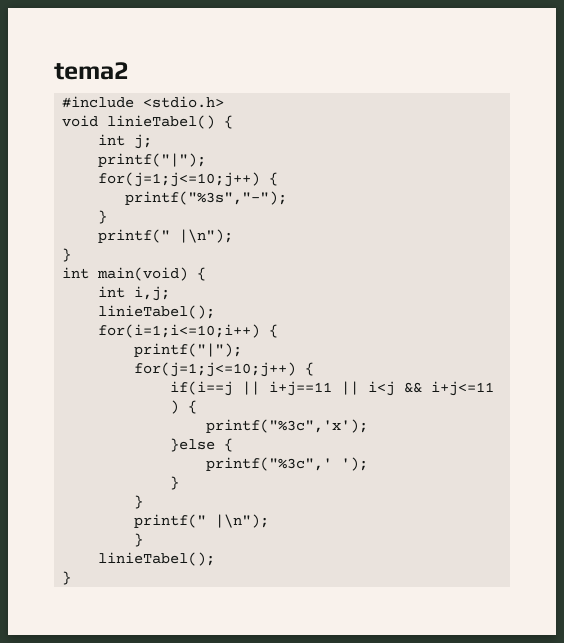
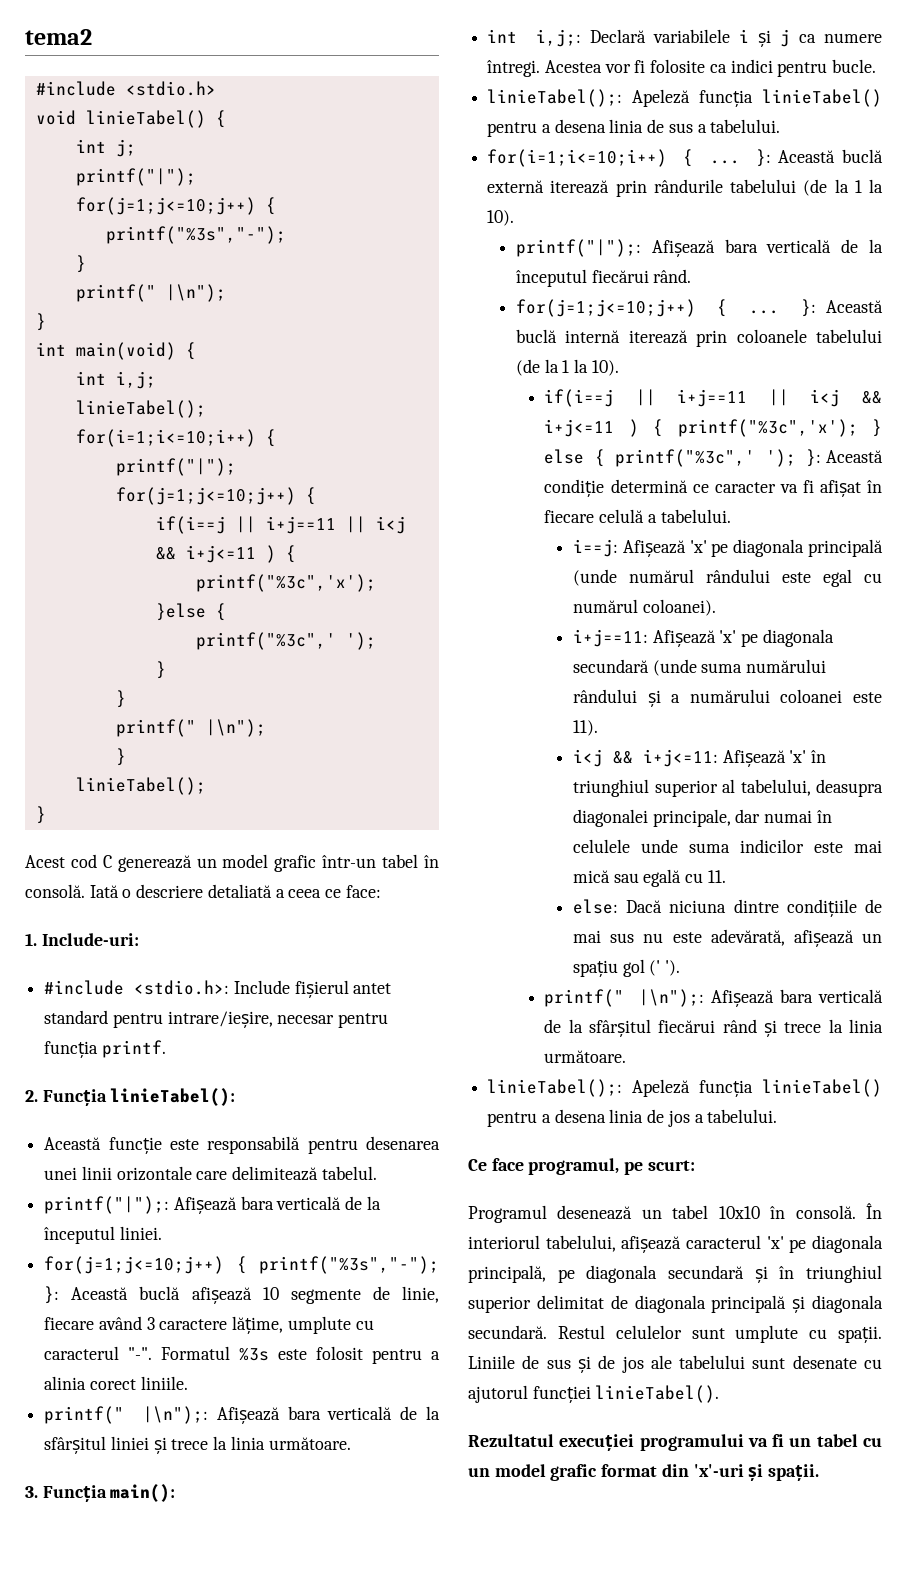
+ Acest cod C generează un model grafic într-un tabel în consolă. Iată o descriere detaliată a ceea ce face:
+ 1. Include-uri:
+ #include <stdio.h>: Include fișierul antet standard pentru intrare/ieșire, necesar pentru funcția printf.
+ 2. Funcția linieTabel():
+ Această funcție este responsabilă pentru desenarea unei linii orizontale care delimitează tabelul.
+ printf("|");: Afișează bara verticală de la începutul liniei.
+ for(j=1;j<=10;j++) { printf("%3s","-"); }: Această buclă afișează 10 segmente de linie, fiecare având 3 caractere lățime, umplute cu caracterul "-". Formatul %3s este folosit pentru a alinia corect liniile.
+ printf(" |\n");: Afișează bara verticală de la sfârșitul liniei și trece la linia următoare.
+ 3. Funcția main():
+ int i,j;: Declară variabilele i și j ca numere întregi. Acestea vor fi folosite ca indici pentru bucle.
+ linieTabel();: Apeleză funcția linieTabel() pentru a desena linia de sus a tabelului.
+ for(i=1;i<=10;i++) { ... }: Această buclă externă iterează prin rândurile tabelului (de la 1 la 10).
+ printf("|");: Afișează bara verticală de la începutul fiecărui rând.
+ for(j=1;j<=10;j++) { ... }: Această buclă internă iterează prin coloanele tabelului (de la 1 la 10).
+ if(i==j || i+j==11 || i<j && i+j<=11 ) { printf("%3c",'x'); } else { printf("%3c",' '); }: Această condiție determină ce caracter va fi afișat în fiecare celulă a tabelului.
+ i==j: Afișează 'x' pe diagonala principală (unde numărul rândului este egal cu numărul coloanei).
+ i+j==11: Afișează 'x' pe diagonala secundară (unde suma numărului rândului și a numărului coloanei este 11).
+ i<j && i+j<=11: Afișează 'x' în triunghiul superior al tabelului, deasupra diagonalei principale, dar numai în celulele unde suma indicilor este mai mică sau egală cu 11.
+ else: Dacă niciuna dintre condițiile de mai sus nu este adevărată, afișează un spațiu gol (' ').
+ printf(" |\n");: Afișează bara verticală de la sfârșitul fiecărui rând și trece la linia următoare.
+ linieTabel();: Apeleză funcția linieTabel() pentru a desena linia de jos a tabelului.
+ Ce face programul, pe scurt:
+ Programul desenează un tabel 10x10 în consolă. În interiorul tabelului, afișează caracterul 'x' pe diagonala principală, pe diagonala secundară și în triunghiul superior delimitat de diagonala principală și diagonala secundară. Restul celulelor sunt umplute cu spații. Liniile de sus și de jos ale tabelului sunt desenate cu ajutorul funcției linieTabel().
+ Rezultatul execuției programului va fi un tabel cu un model grafic format din 'x'-uri și spații.

